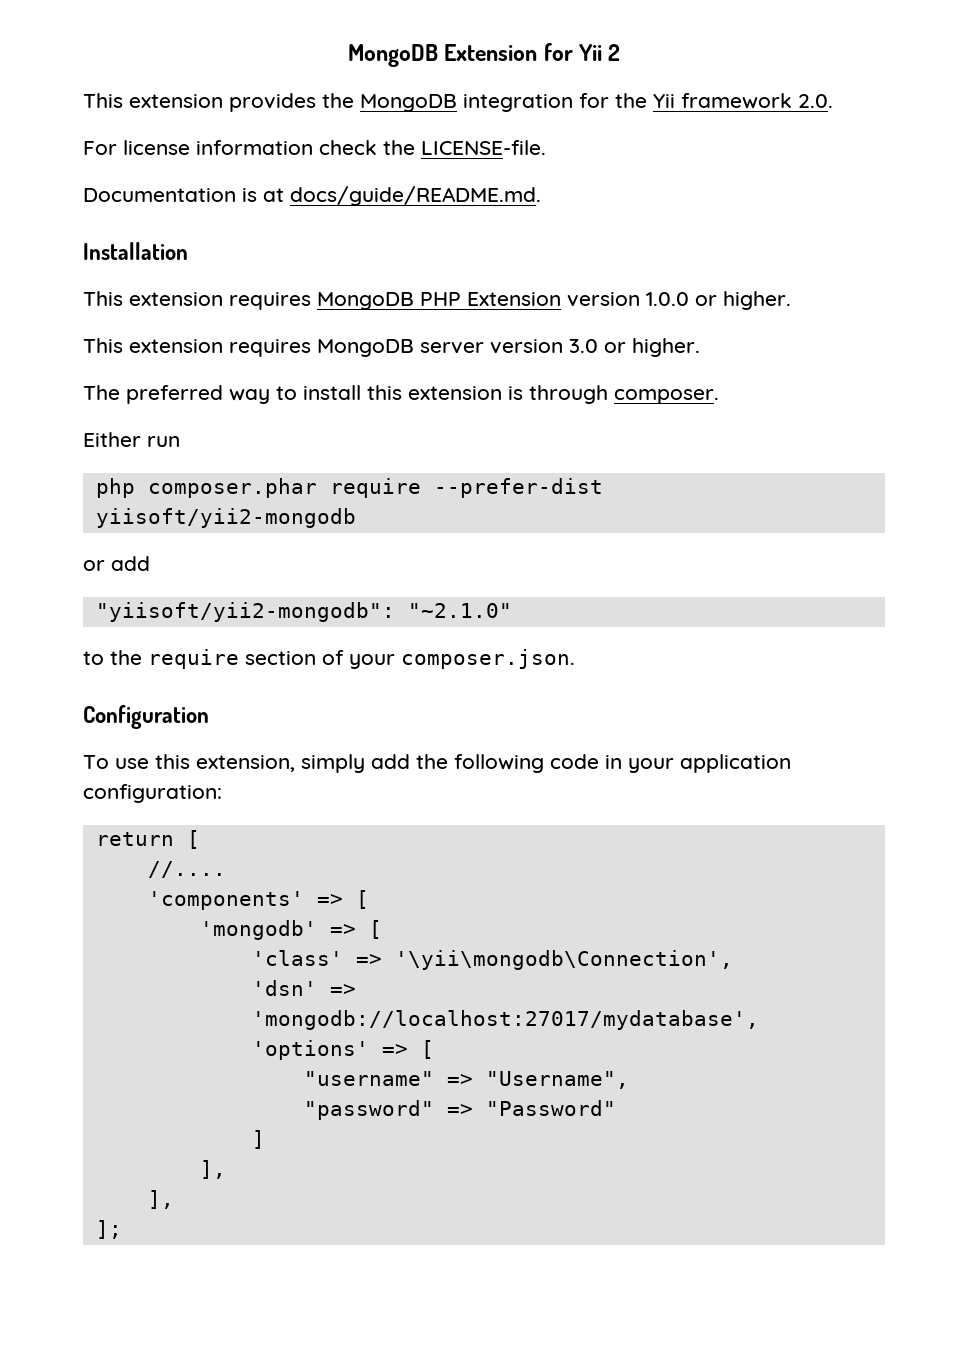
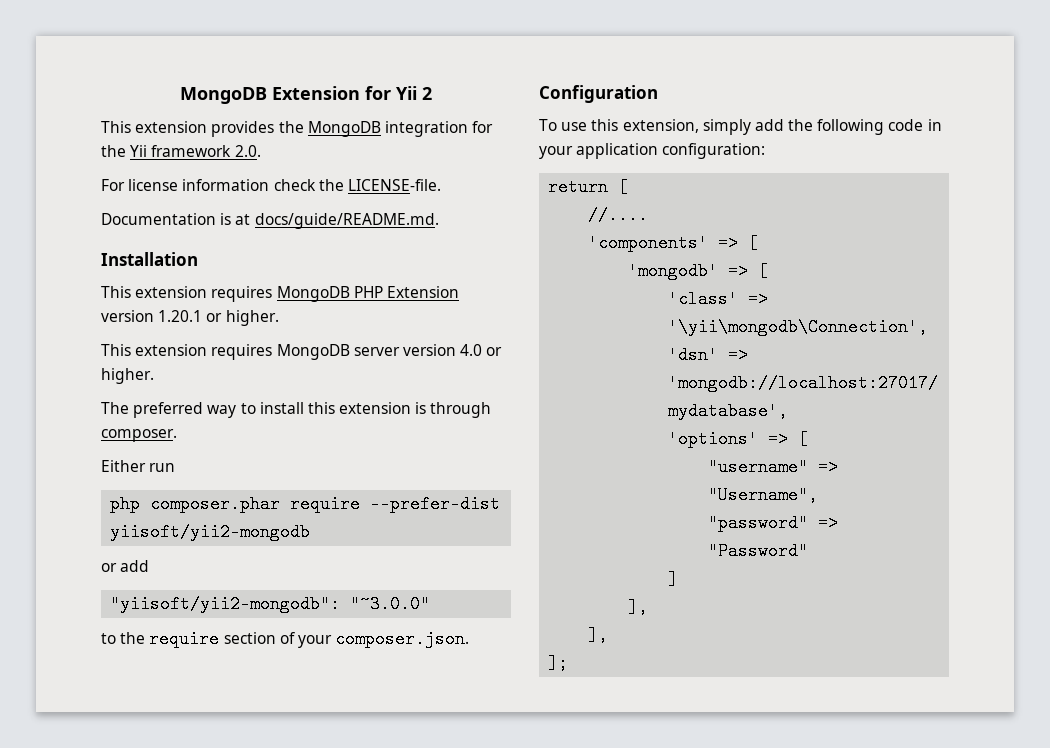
- This extension requires MongoDB PHP Extension version 1.0.0 or higher.
+ This extension requires MongoDB PHP Extension version 1.20.1 or higher.
- This extension requires MongoDB server version 3.0 or higher.
+ This extension requires MongoDB server version 4.0 or higher.
- "yiisoft/yii2-mongodb": "~2.1.0"
+ "yiisoft/yii2-mongodb": "~3.0.0"

